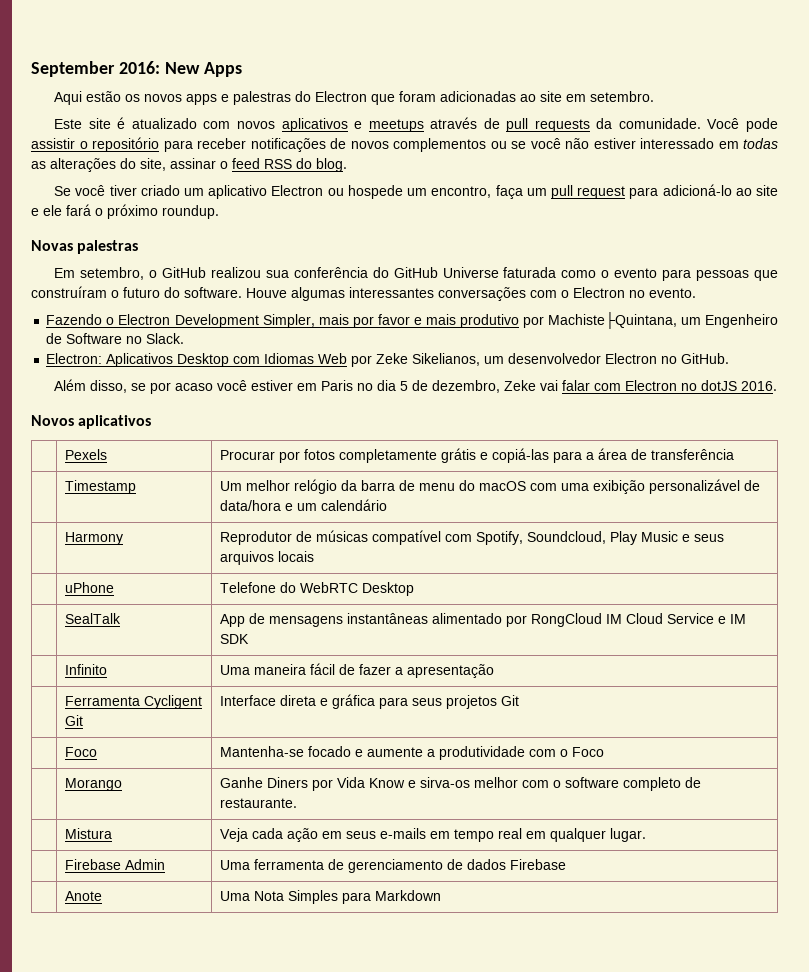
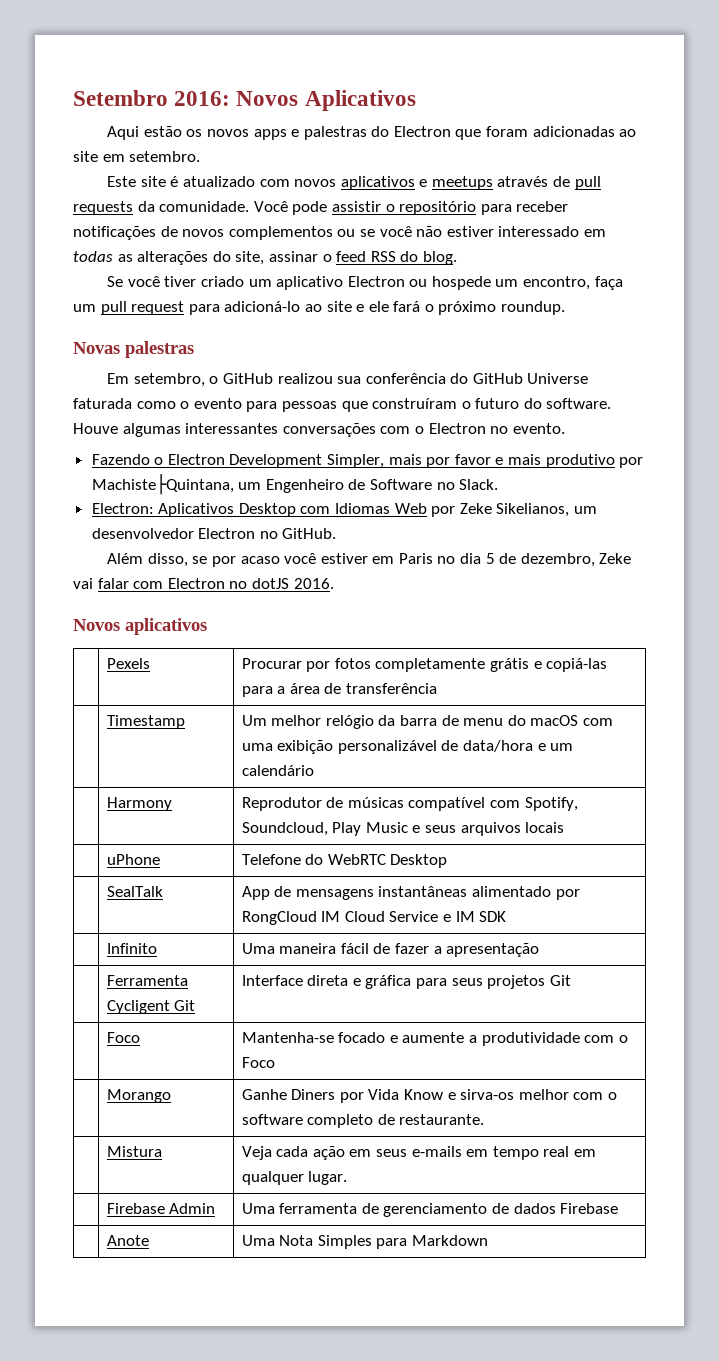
- September 2016: New Apps
+ Setembro 2016: Novos Aplicativos

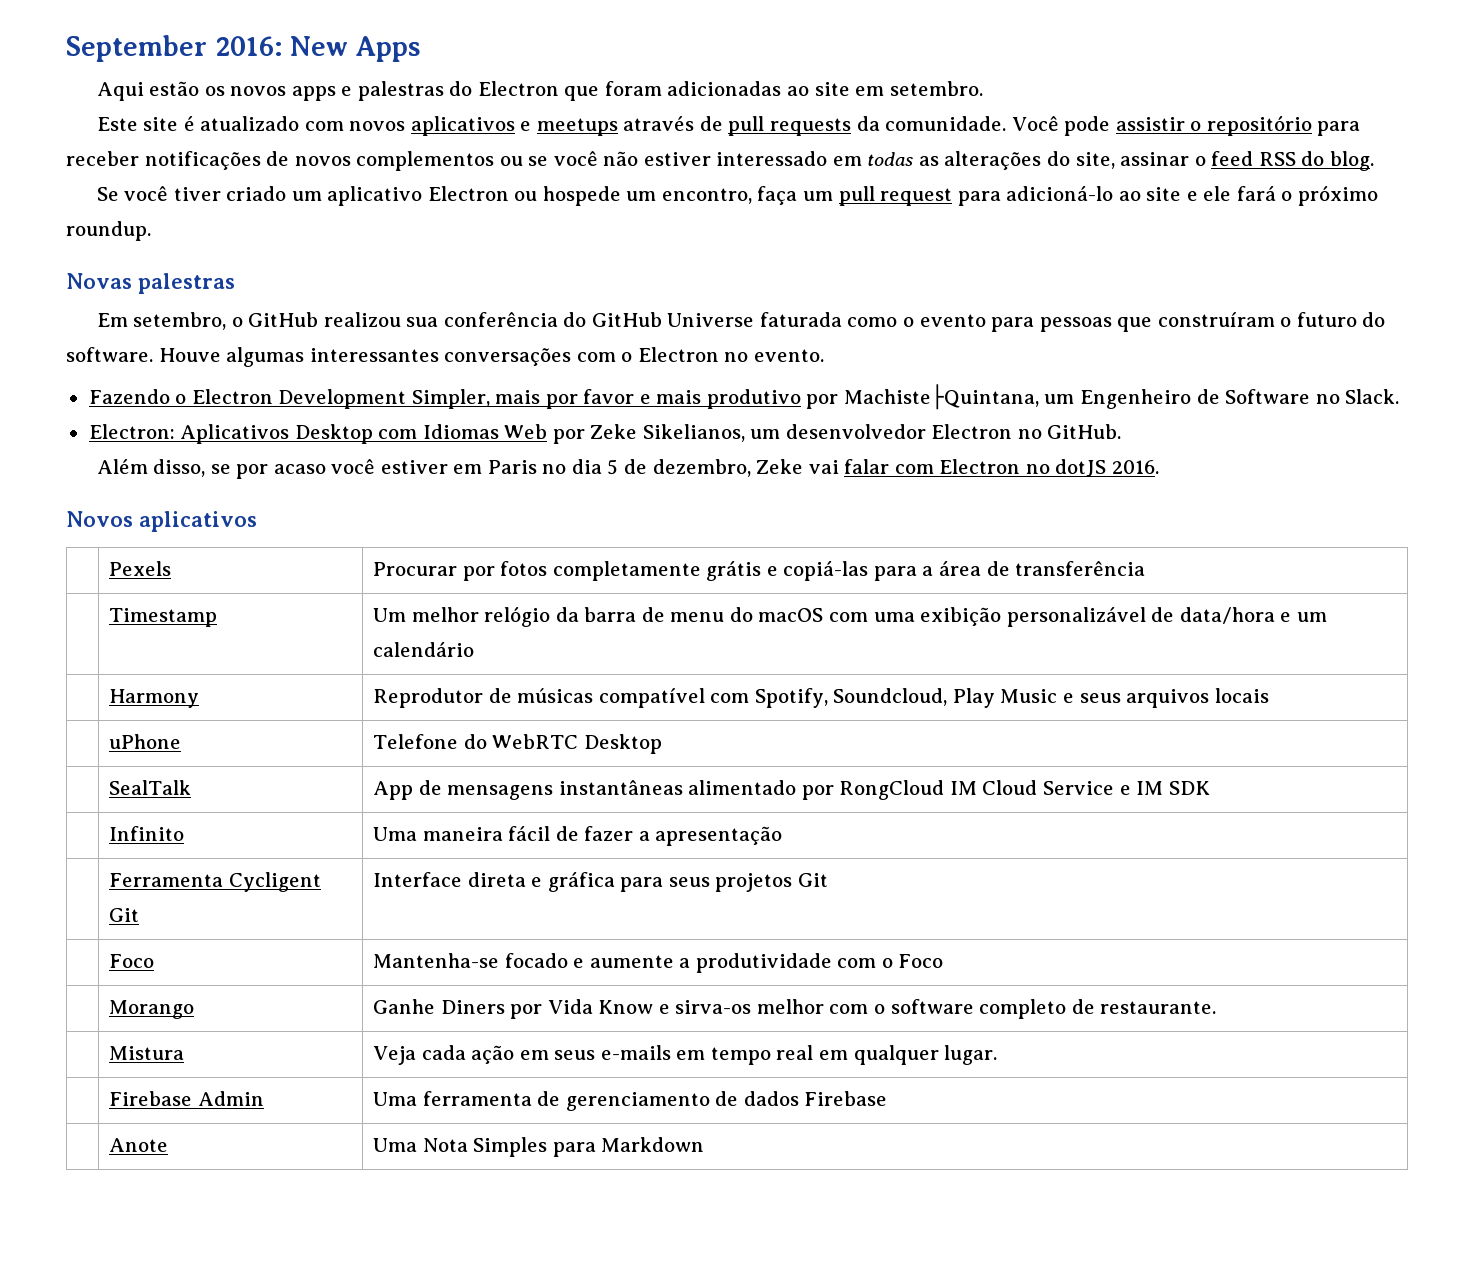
- Setembro 2016: Novos Aplicativos
+ September 2016: New Apps

